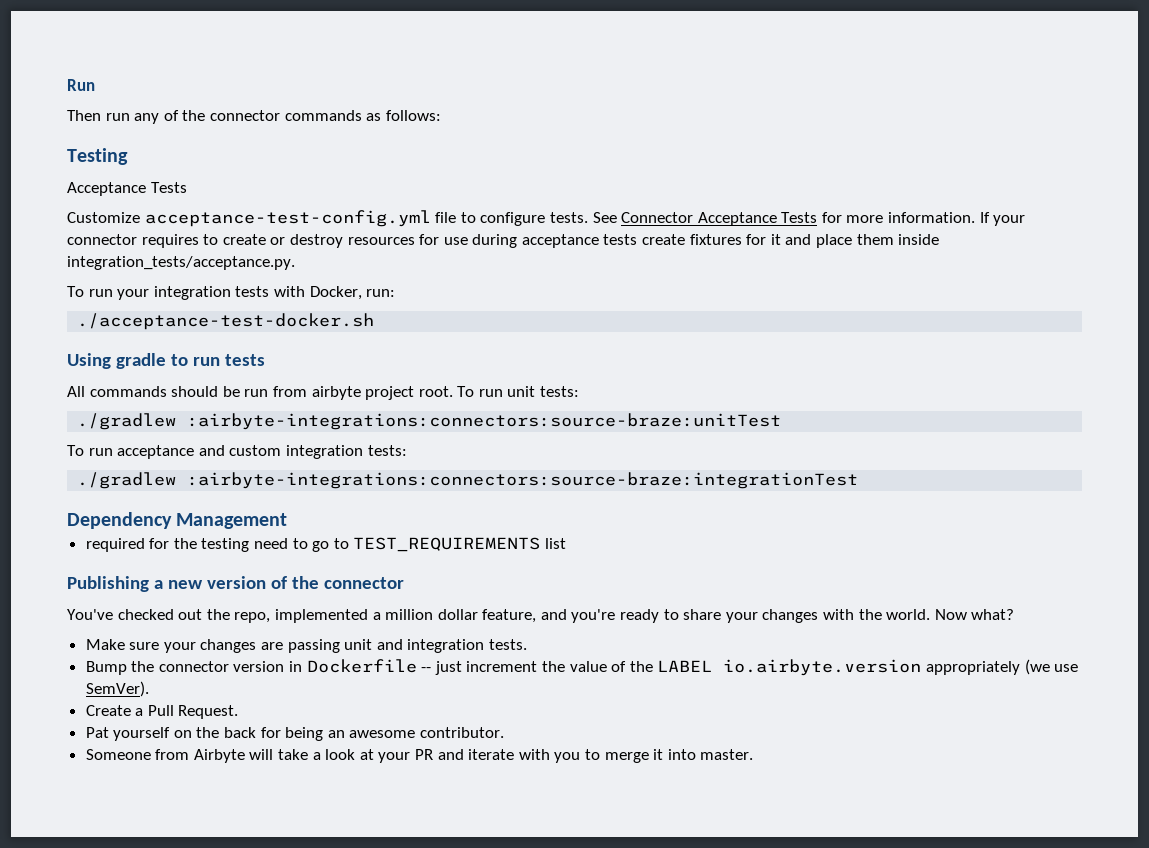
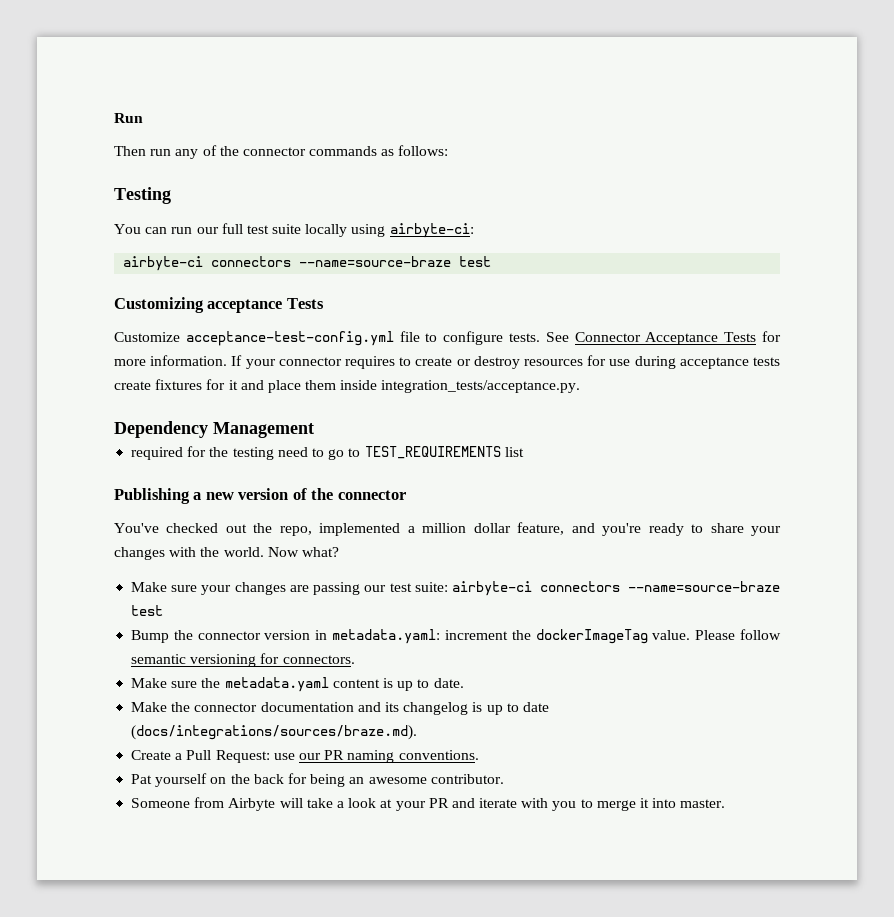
  Testing
- Acceptance Tests
+ You can run our full test suite locally using airbyte-ci:
+ airbyte-ci connectors --name=source-braze test
+ Customizing acceptance Tests
- To run your integration tests with Docker, run:
- ./acceptance-test-docker.sh
- Using gradle to run tests
- All commands should be run from airbyte project root. To run unit tests:
- ./gradlew :airbyte-integrations:connectors:source-braze:unitTest
- To run acceptance and custom integration tests:
- ./gradlew :airbyte-integrations:connectors:source-braze:integrationTest
- Make sure your changes are passing unit and integration tests.
+ Make sure your changes are passing our test suite: airbyte-ci connectors --name=source-braze test
- Bump the connector version in Dockerfile -- just increment the value of the LABEL io.airbyte.version appropriately (we use SemVer).
- Create a Pull Request.
+ Bump the connector version in metadata.yaml: increment the dockerImageTag value. Please follow semantic versioning for connectors.
+ Make sure the metadata.yaml content is up to date.
+ Make the connector documentation and its changelog is up to date (docs/integrations/sources/braze.md).
+ Create a Pull Request: use our PR naming conventions.

